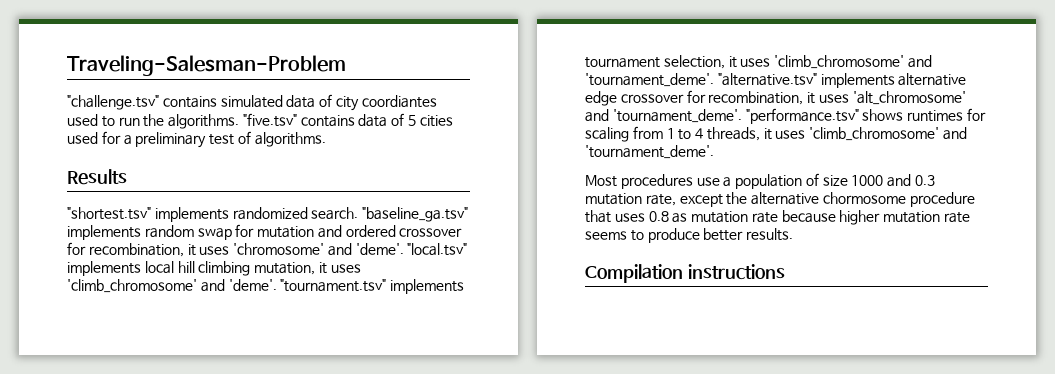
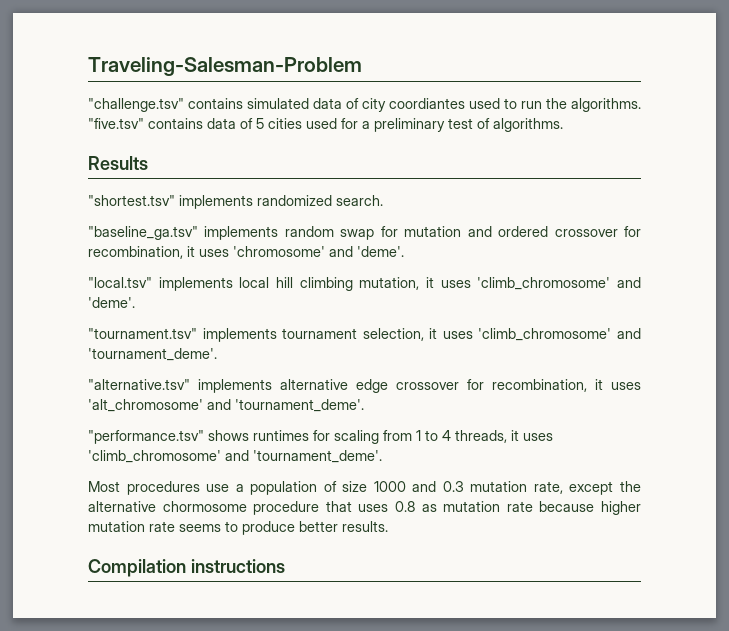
- "shortest.tsv" implements randomized search. "baseline_ga.tsv" implements random swap for mutation and ordered crossover for recombination, it uses 'chromosome' and 'deme'. "local.tsv" implements local hill climbing mutation, it uses 'climb_chromosome' and 'deme'. "tournament.tsv" implements tournament selection, it uses 'climb_chromosome' and 'tournament_deme'. "alternative.tsv" implements alternative edge crossover for recombination, it uses 'alt_chromosome' and 'tournament_deme'. "performance.tsv" shows runtimes for scaling from 1 to 4 threads, it uses 'climb_chromosome' and 'tournament_deme'.
+ "shortest.tsv" implements randomized search.
+ "baseline_ga.tsv" implements random swap for mutation and ordered crossover for recombination, it uses 'chromosome' and 'deme'.
+ "local.tsv" implements local hill climbing mutation, it uses 'climb_chromosome' and 'deme'.
+ "tournament.tsv" implements tournament selection, it uses 'climb_chromosome' and 'tournament_deme'.
+ "alternative.tsv" implements alternative edge crossover for recombination, it uses 'alt_chromosome' and 'tournament_deme'.
+ "performance.tsv" shows runtimes for scaling from 1 to 4 threads, it uses 'climb_chromosome' and 'tournament_deme'.

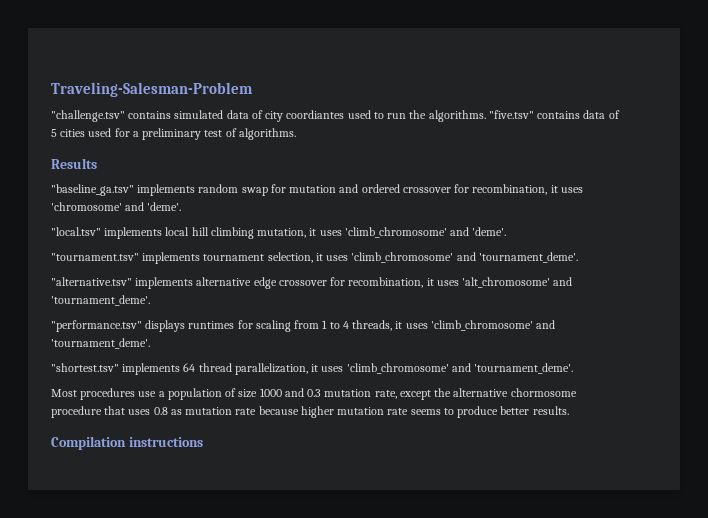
- "shortest.tsv" implements randomized search.
- "performance.tsv" shows runtimes for scaling from 1 to 4 threads, it uses 'climb_chromosome' and 'tournament_deme'.
+ "performance.tsv" displays runtimes for scaling from 1 to 4 threads, it uses 'climb_chromosome' and 'tournament_deme'.
+ "shortest.tsv" implements 64 thread parallelization, it uses 'climb_chromosome' and 'tournament_deme'.

